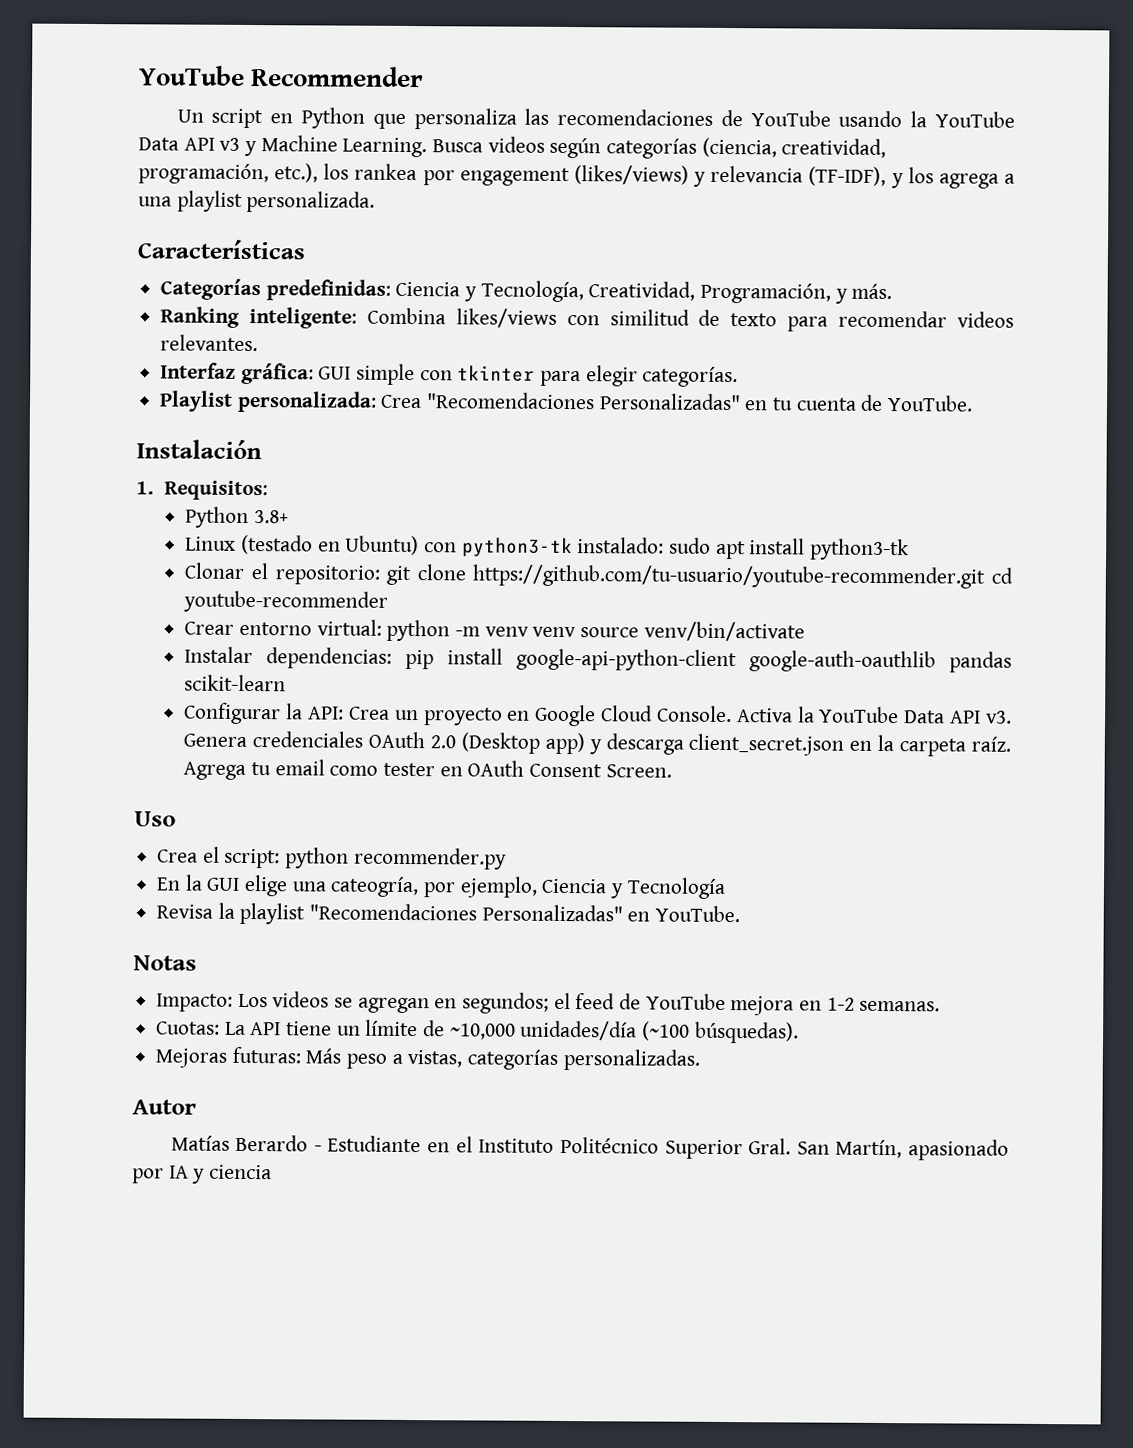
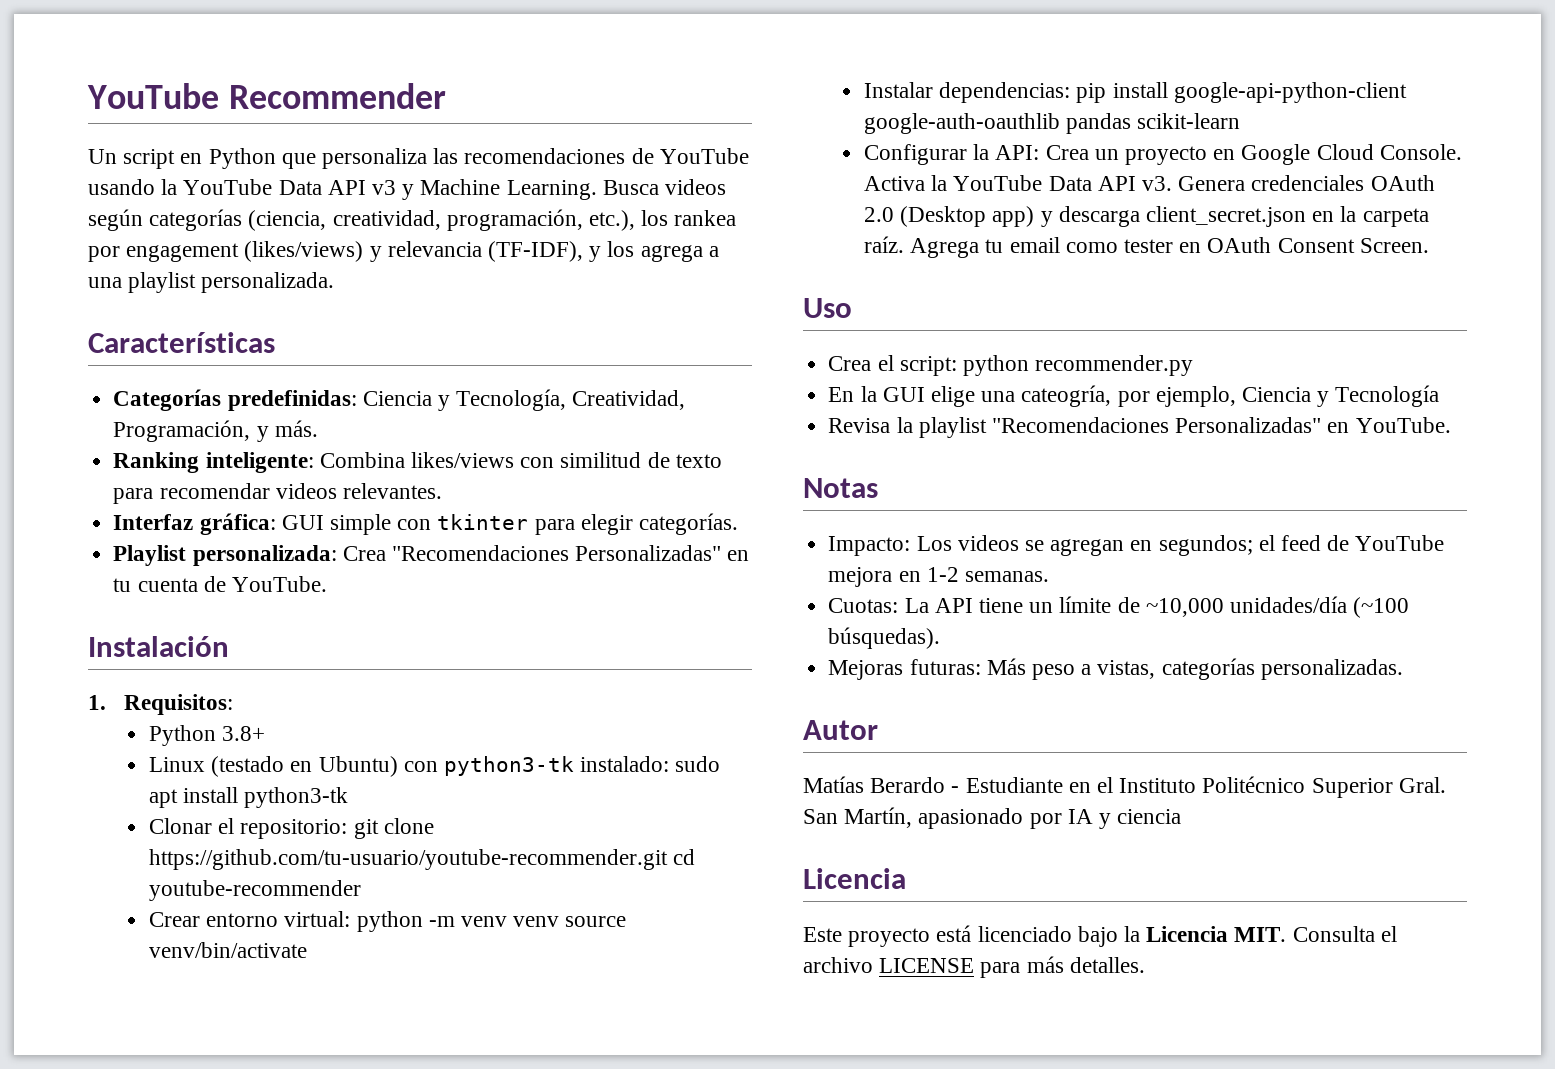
  San Martín, apasionado por IA y ciencia
+ Licencia
+ Este proyecto está licenciado bajo la Licencia MIT. Consulta el archivo LICENSE para más detalles.

